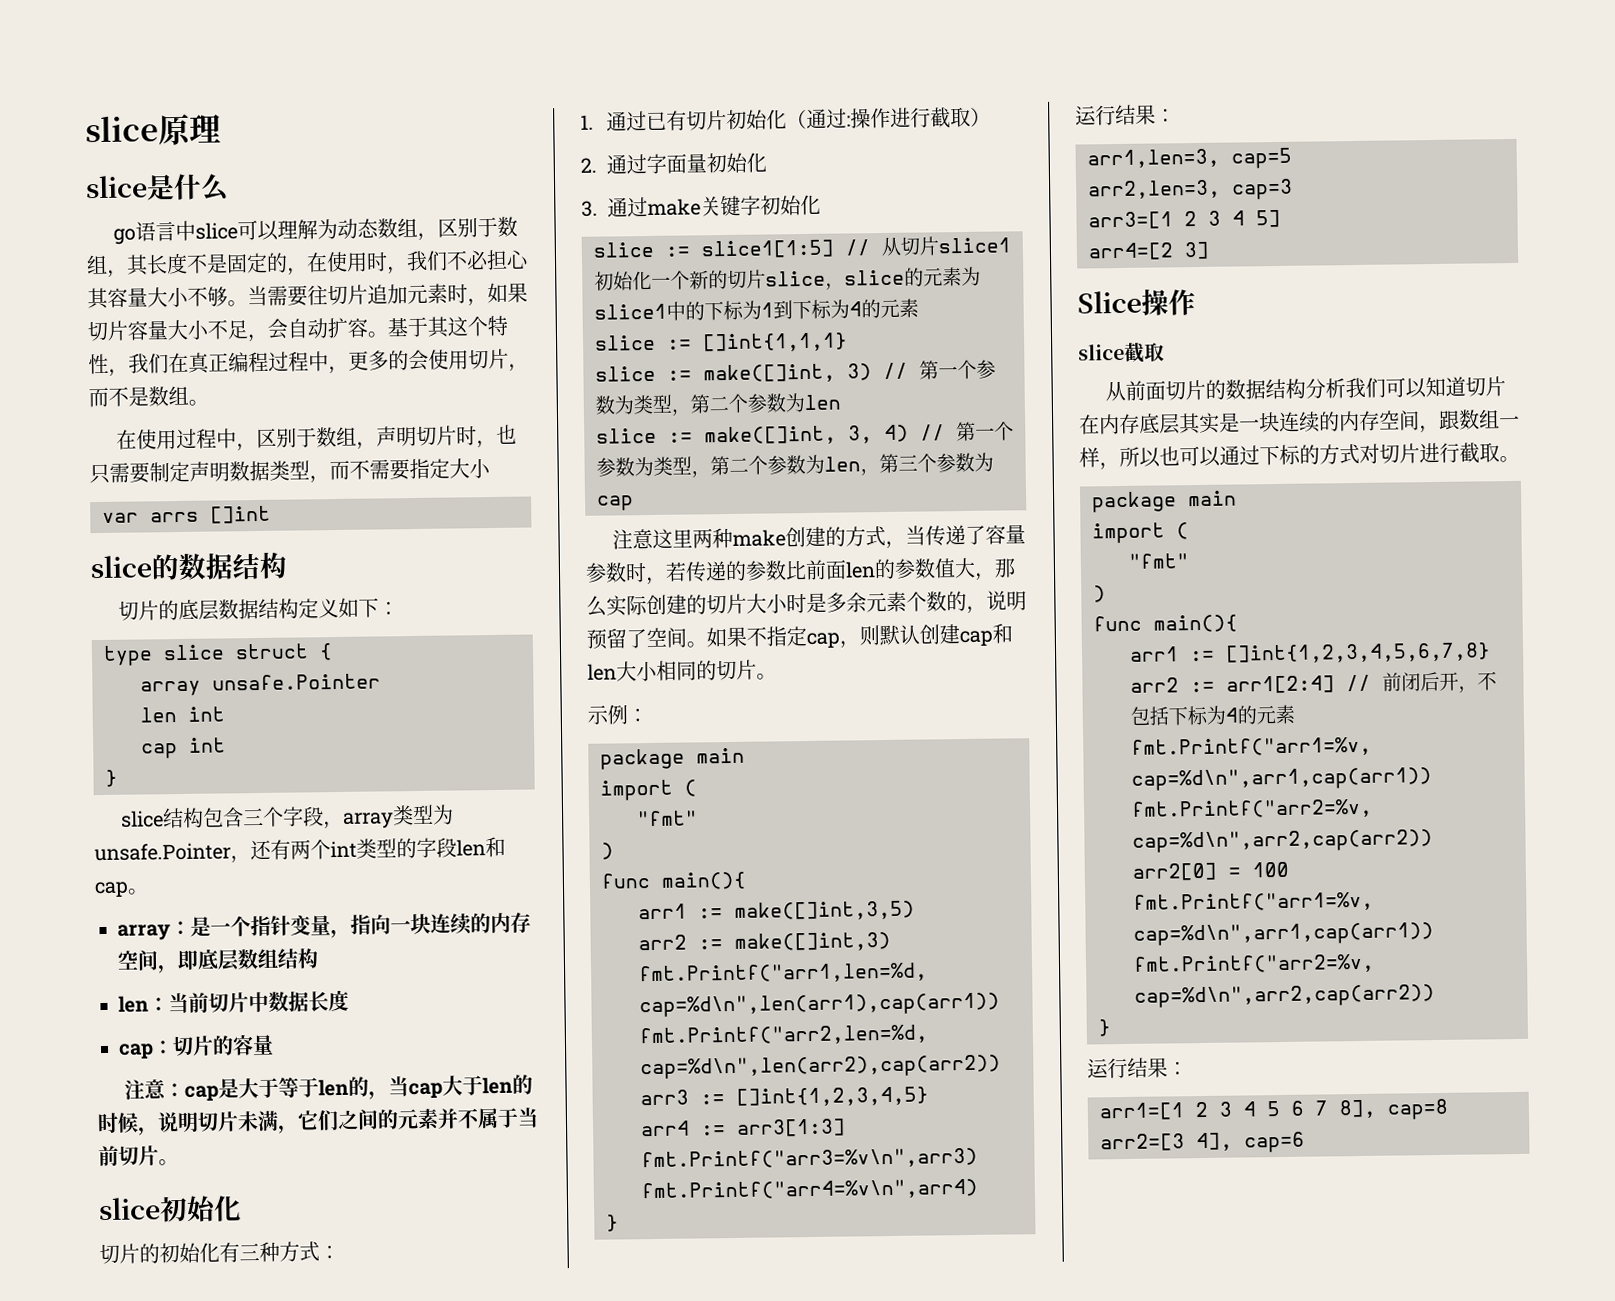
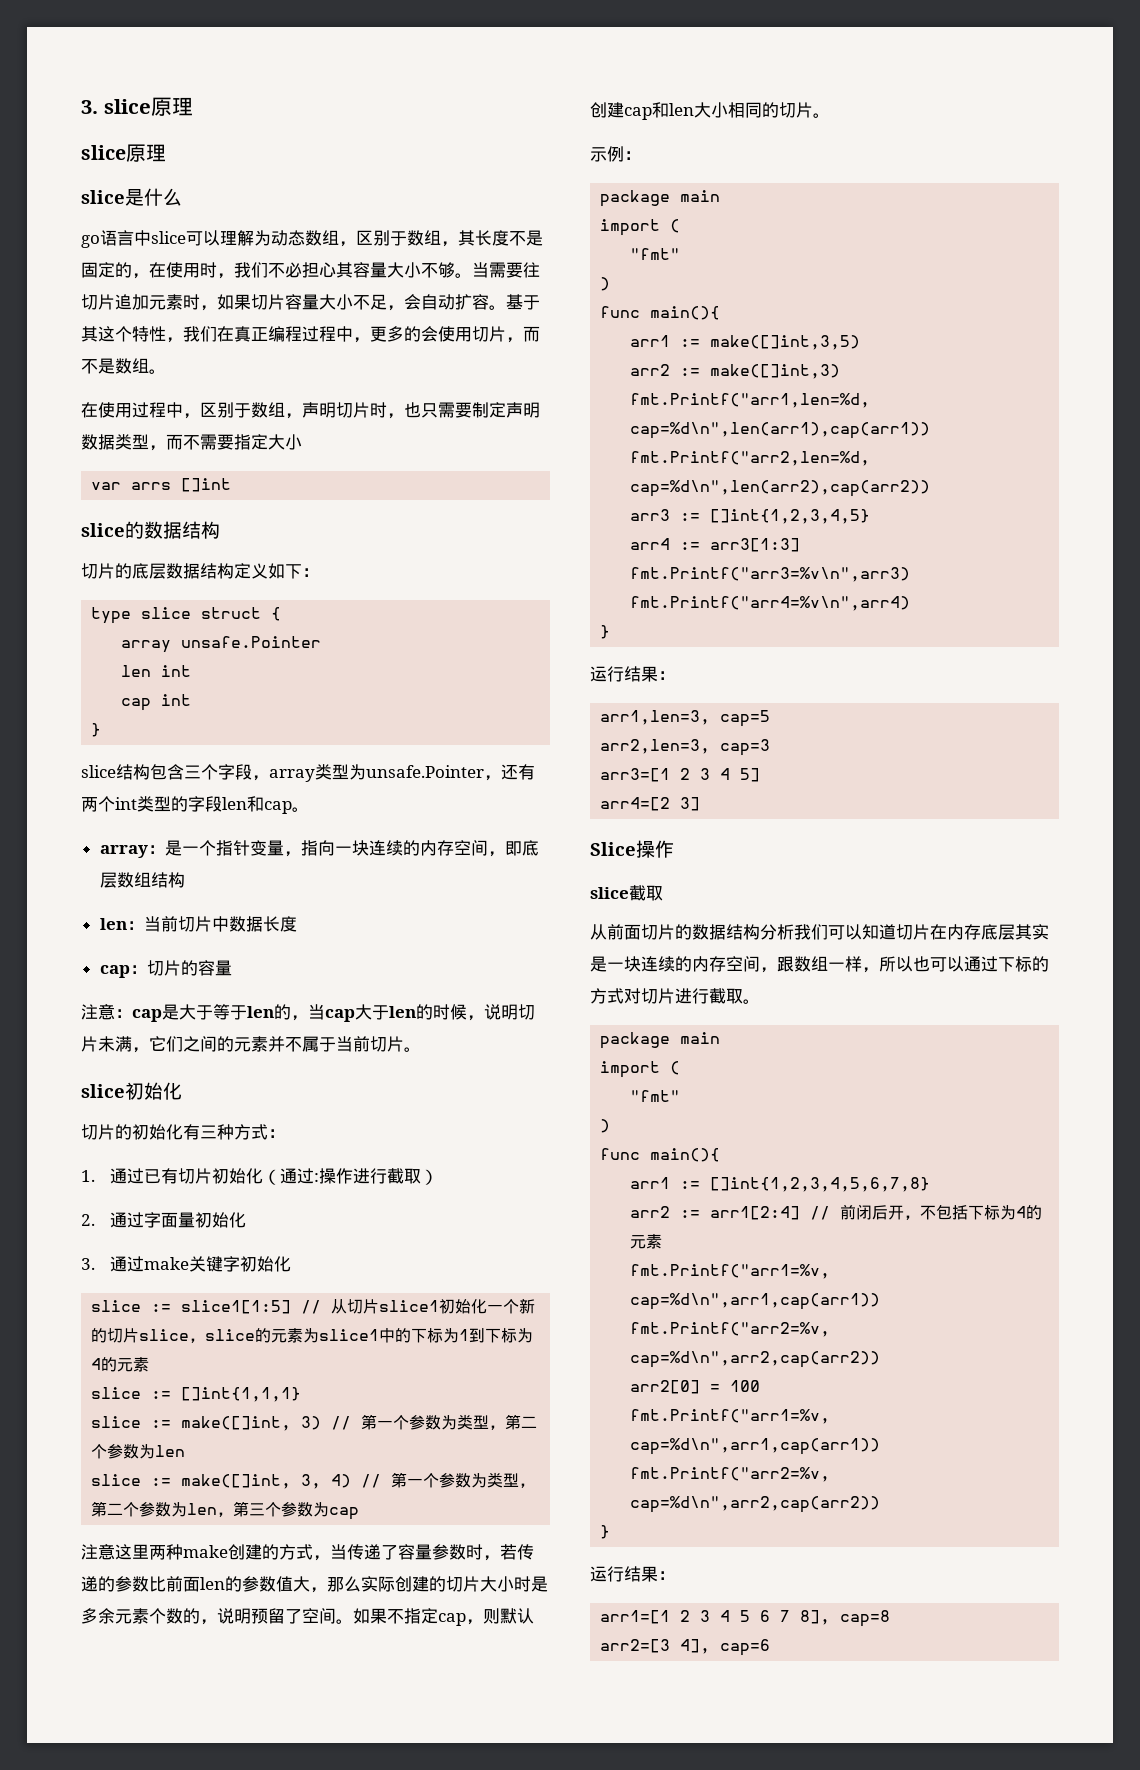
+ 3. slice原理

